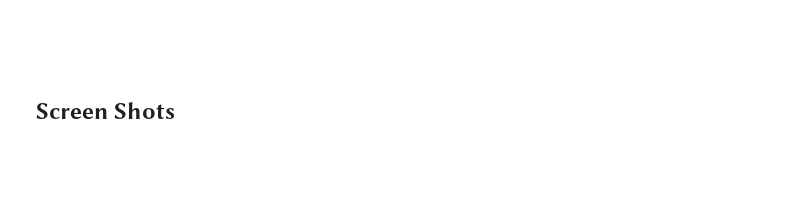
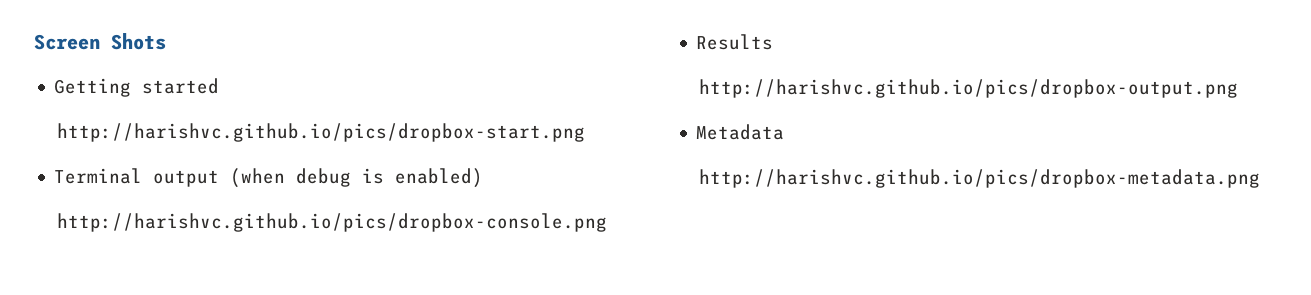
+ Getting started
+ http://harishvc.github.io/pics/dropbox-start.png
+ Terminal output (when debug is enabled)
+ http://harishvc.github.io/pics/dropbox-console.png
+ Results
+ http://harishvc.github.io/pics/dropbox-output.png
+ Metadata
+ http://harishvc.github.io/pics/dropbox-metadata.png

